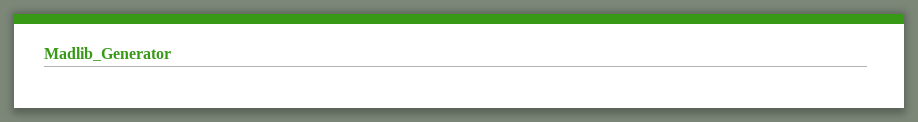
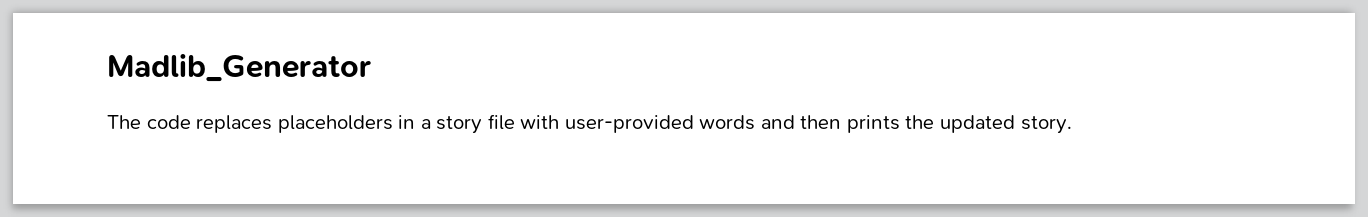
+ The code replaces placeholders in a story file with user-provided words and then prints the updated story.

